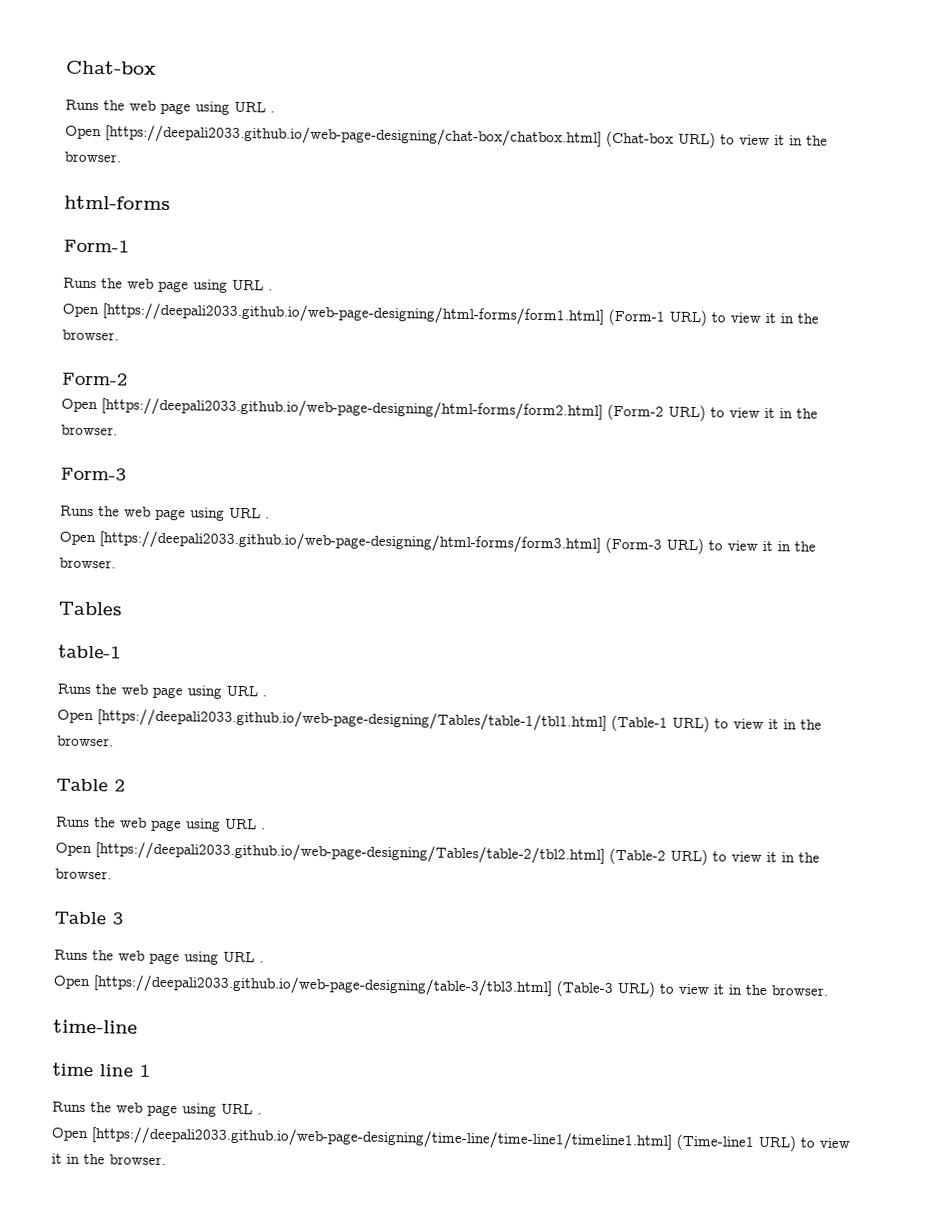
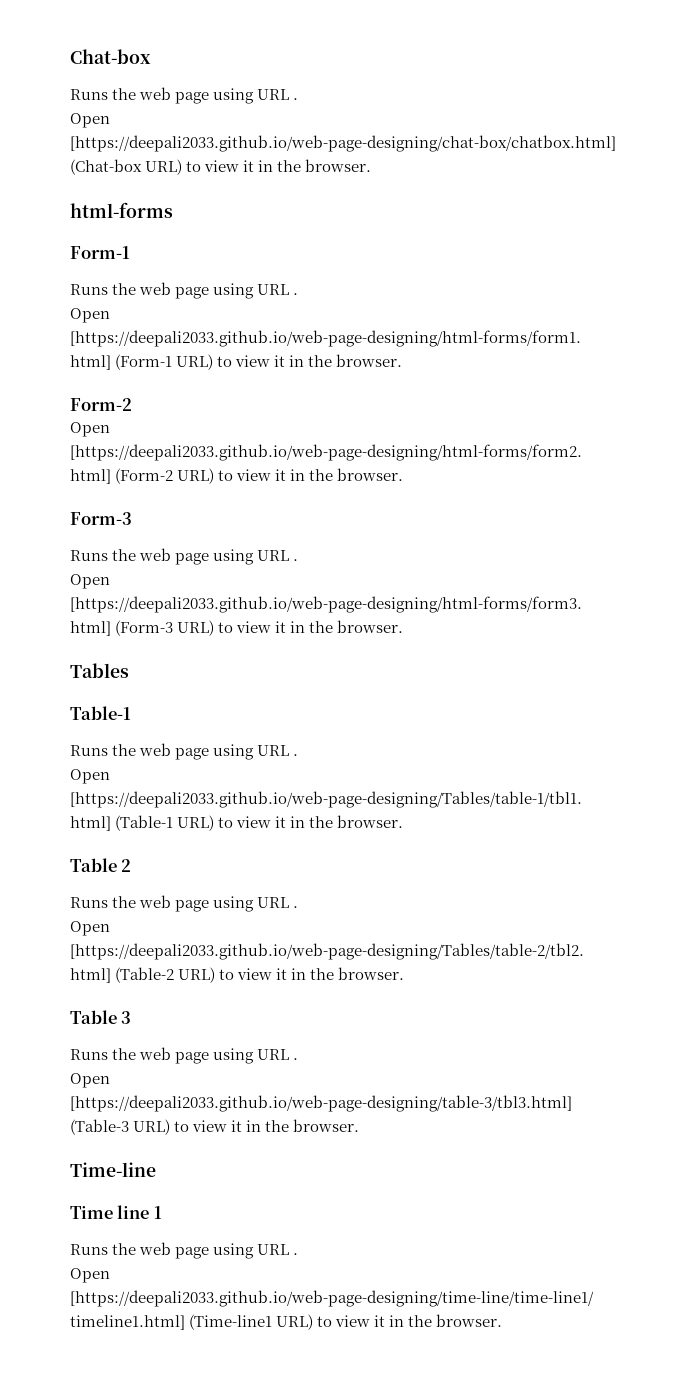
- table-1
+ Table-1
- time-line
- time line 1
+ Time-line
+ Time line 1

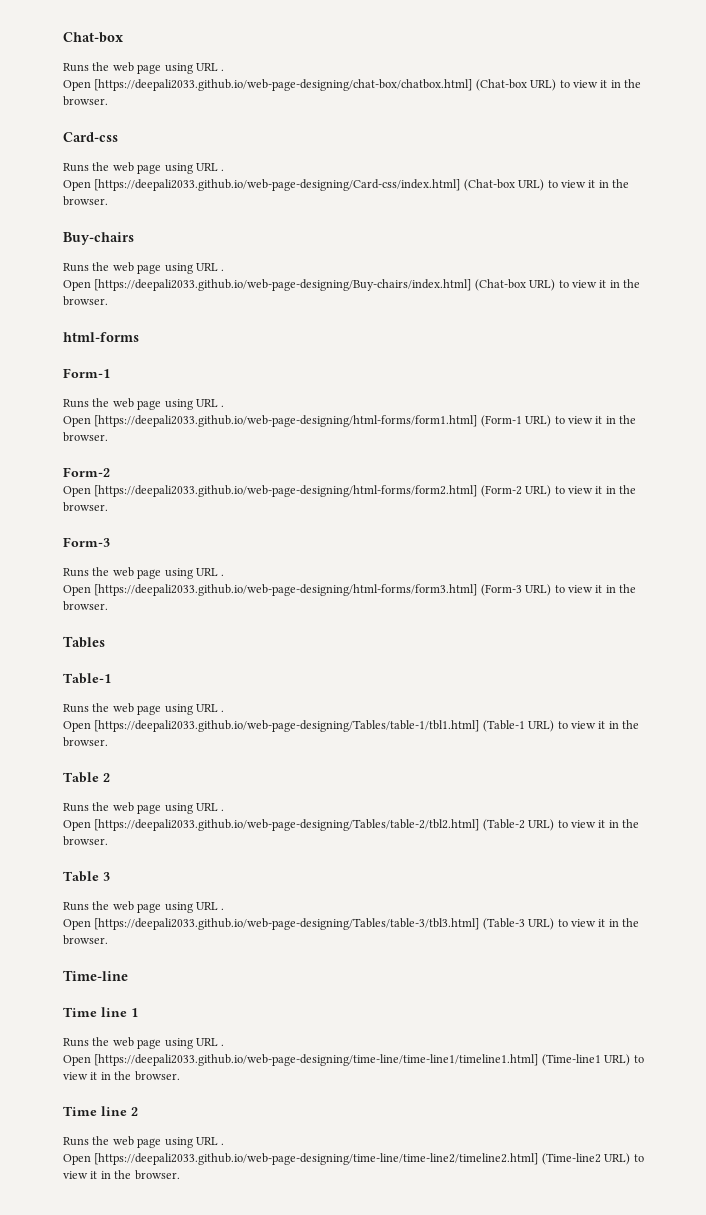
+ Card-css
+ Runs the web page using URL .
+ Open [https://deepali2033.github.io/web-page-designing/Card-css/index.html] (Chat-box URL) to view it in the browser.
+ Buy-chairs
+ Runs the web page using URL .
+ Open [https://deepali2033.github.io/web-page-designing/Buy-chairs/index.html] (Chat-box URL) to view it in the browser.
- Open [https://deepali2033.github.io/web-page-designing/table-3/tbl3.html] (Table-3 URL) to view it in the browser.
+ Open [https://deepali2033.github.io/web-page-designing/Tables/table-3/tbl3.html] (Table-3 URL) to view it in the browser.
+ Time line 2
+ Runs the web page using URL .
+ Open [https://deepali2033.github.io/web-page-designing/time-line/time-line2/timeline2.html] (Time-line2 URL) to view it in the browser.

